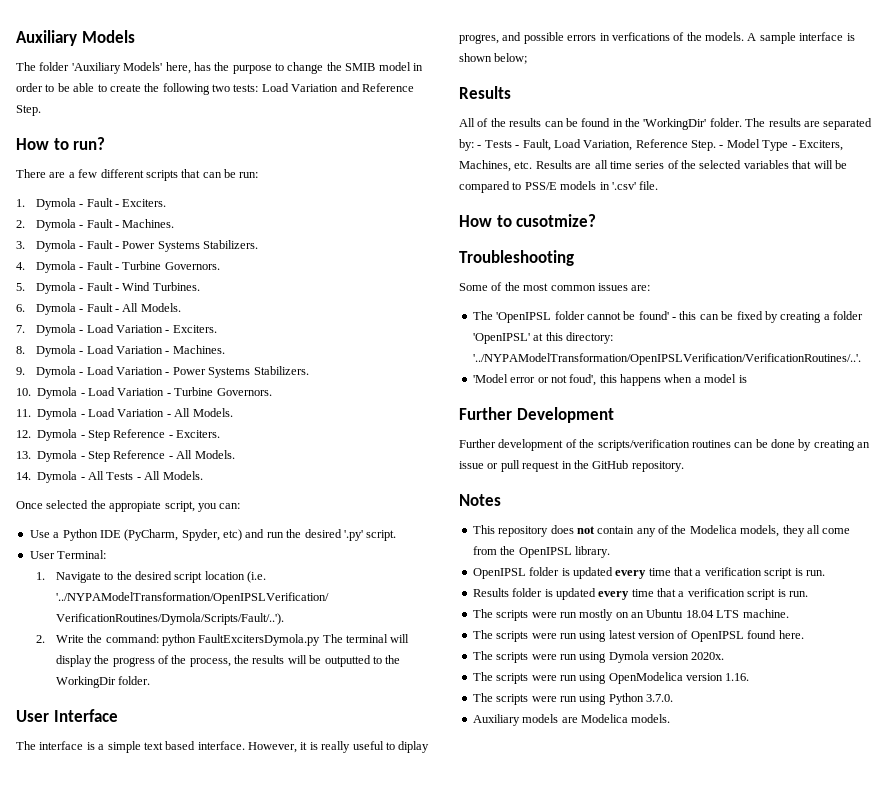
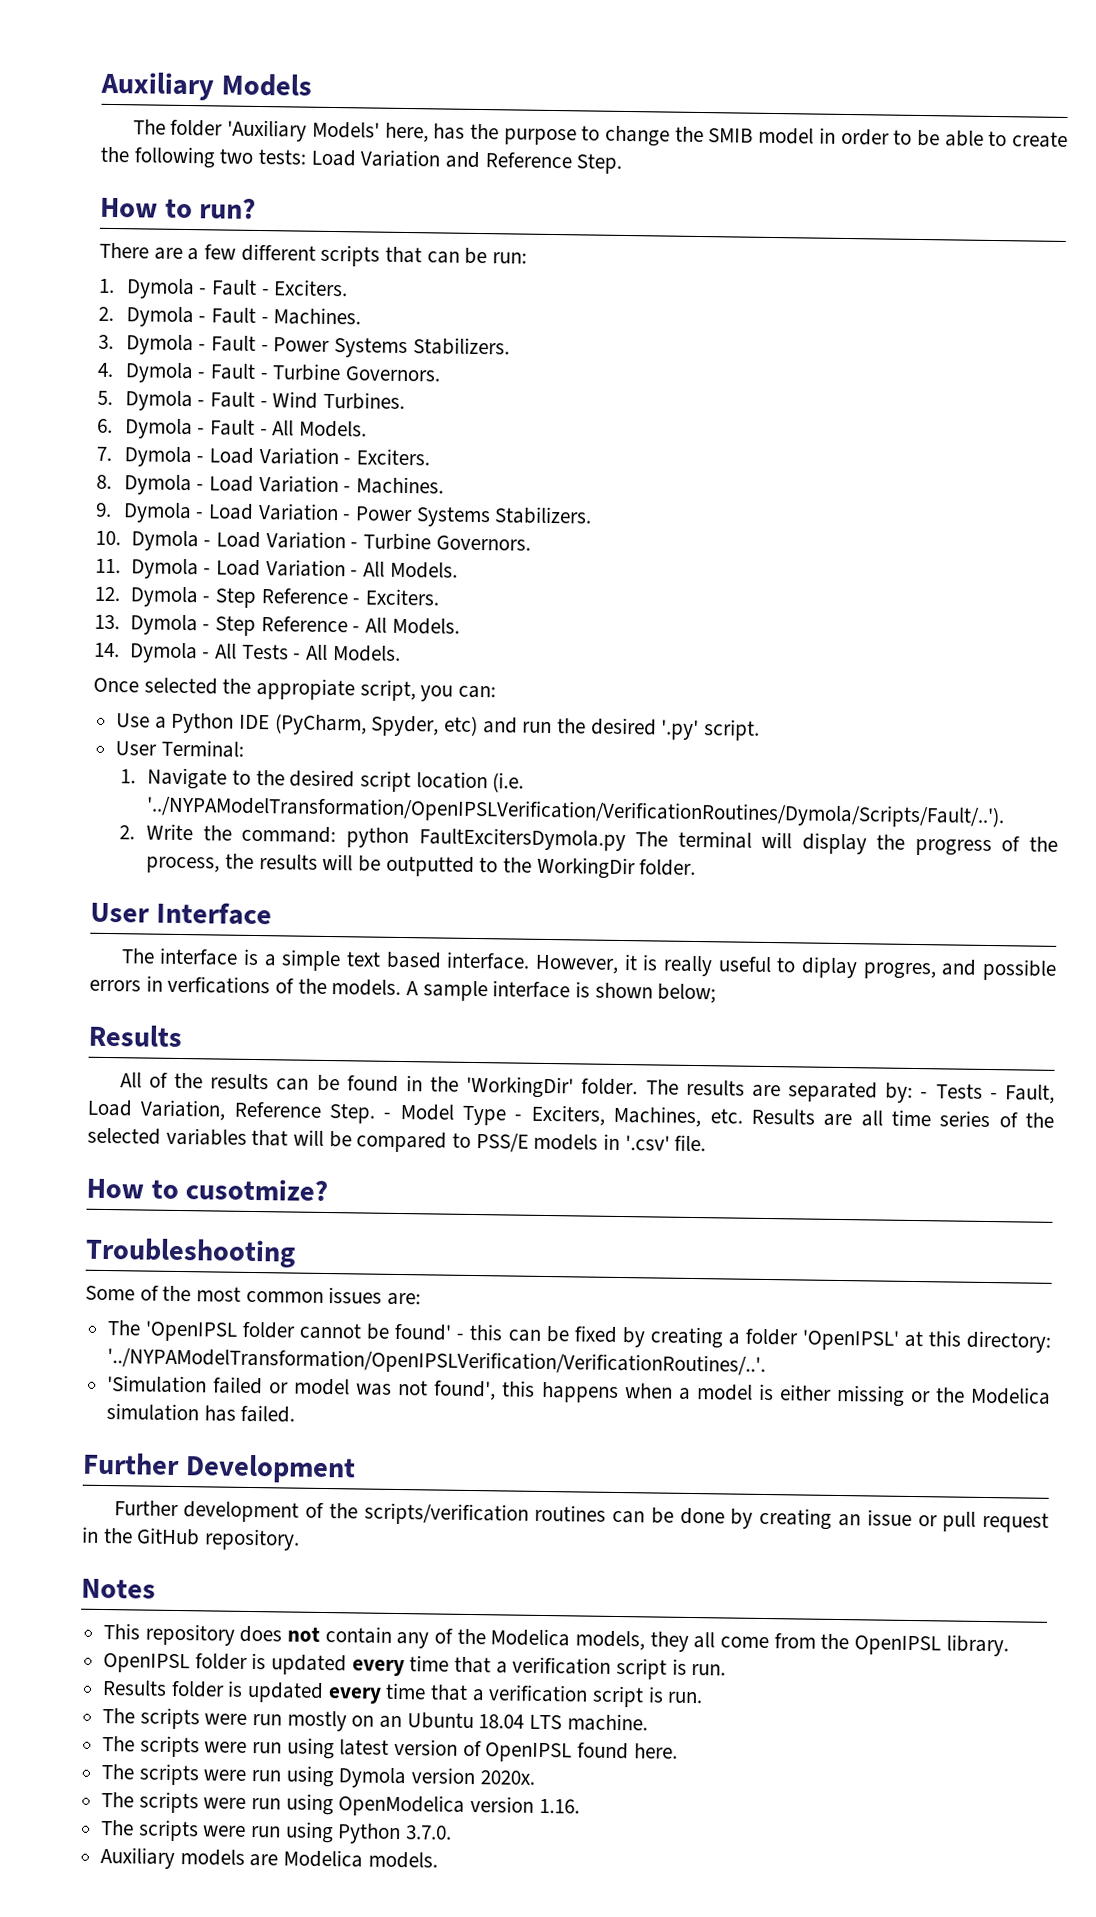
- 'Model error or not foud', this happens when a model is
+ 'Simulation failed or model was not found', this happens when a model is either missing or the Modelica simulation has failed.

